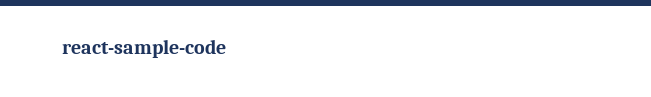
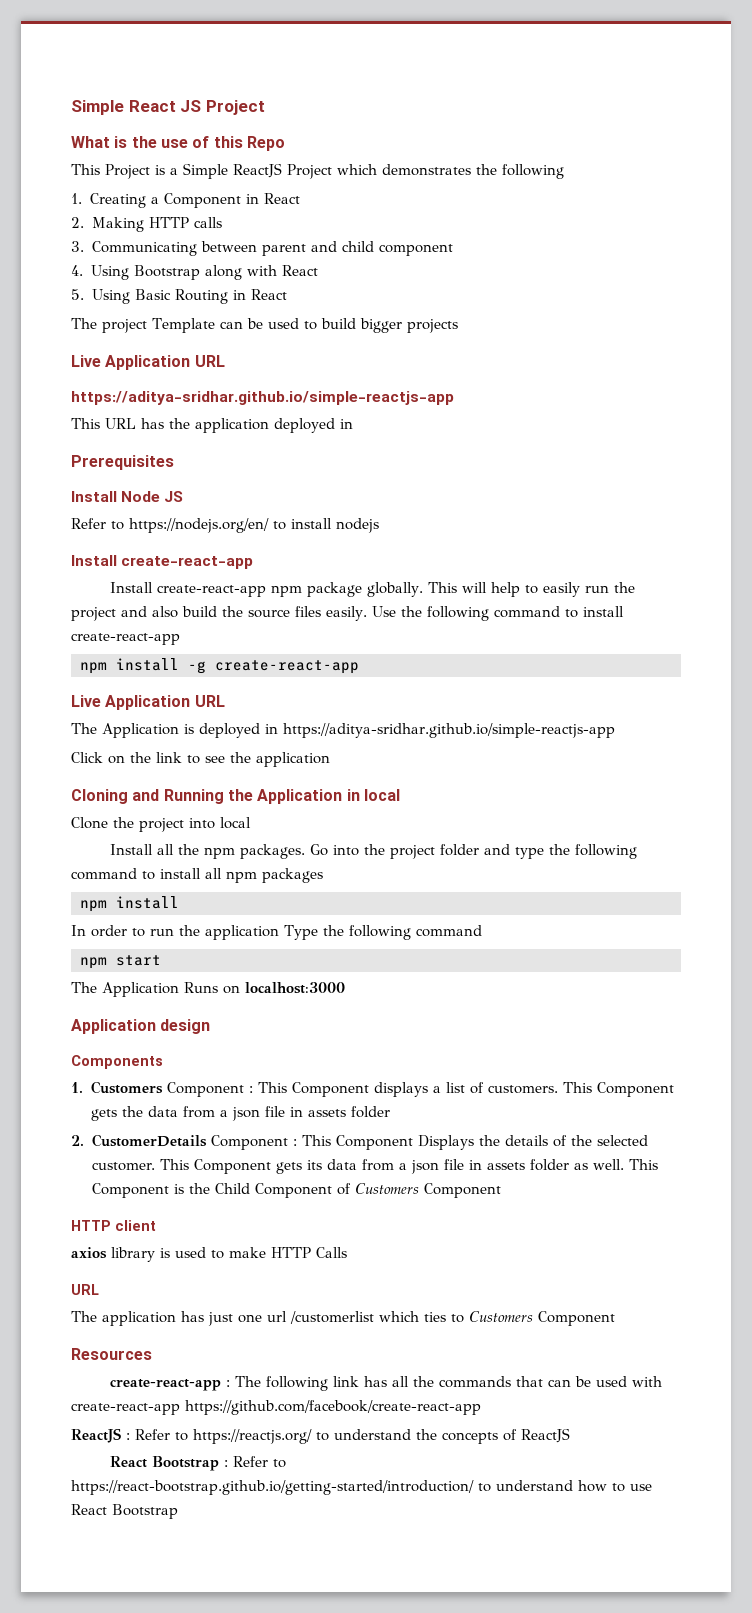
- react-sample-code
+ Simple React JS Project
+ What is the use of this Repo
+ This Project is a Simple ReactJS Project which demonstrates the following
+ 1. Creating a Component in React
+ 2. Making HTTP calls
+ 3. Communicating between parent and child component
+ 4. Using Bootstrap along with React
+ 5. Using Basic Routing in React
+ The project Template can be used to build bigger projects
+ Live Application URL
+ https://aditya-sridhar.github.io/simple-reactjs-app
+ This URL has the application deployed in
+ Prerequisites
+ Install Node JS
+ Refer to https://nodejs.org/en/ to install nodejs
+ Install create-react-app
+ Install create-react-app npm package globally. This will help to easily run the project and also build the source files easily. Use the following command to install create-react-app
+ npm install -g create-react-app
+ Live Application URL
+ The Application is deployed in https://aditya-sridhar.github.io/simple-reactjs-app
+ Click on the link to see the application
+ Cloning and Running the Application in local
+ Clone the project into local
+ Install all the npm packages. Go into the project folder and type the following command to install all npm packages
+ npm install
+ In order to run the application Type the following command
+ npm start
+ The Application Runs on localhost:3000
+ Application design
+ Components
+ 1. Customers Component : This Component displays a list of customers. This Component gets the data from a json file in assets folder
+ 2. CustomerDetails Component : This Component Displays the details of the selected customer. This Component gets its data from a json file in assets folder as well. This Component is the Child Component of Customers Component
+ HTTP client
+ axios library is used to make HTTP Calls
+ URL
+ The application has just one url /customerlist which ties to Customers Component
+ Resources
+ create-react-app : The following link has all the commands that can be used with create-react-app https://github.com/facebook/create-react-app
+ ReactJS : Refer to https://reactjs.org/ to understand the concepts of ReactJS
+ React Bootstrap : Refer to https://react-bootstrap.github.io/getting-started/introduction/ to understand how to use React Bootstrap

